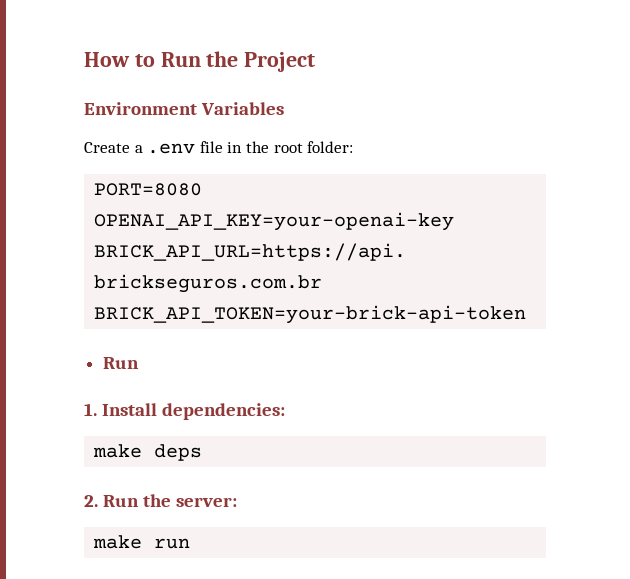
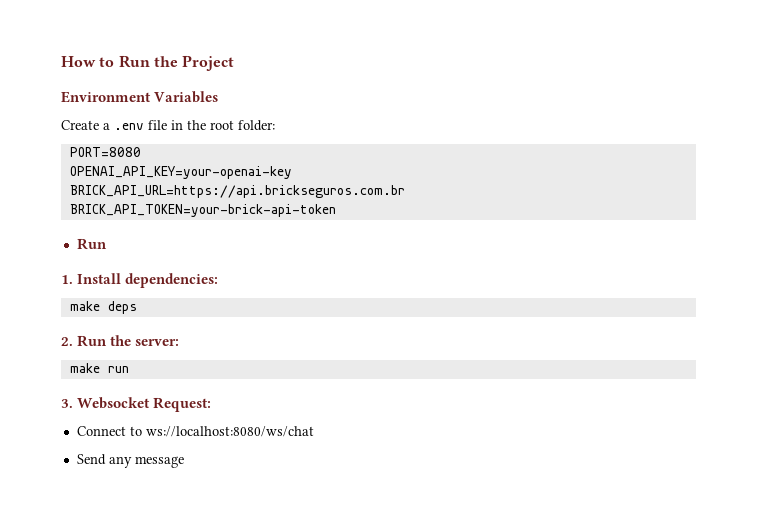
+ 3. Websocket Request:
+ Connect to ws://localhost:8080/ws/chat
+ Send any message

